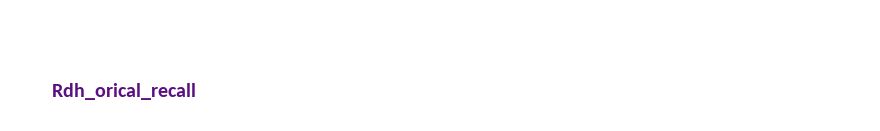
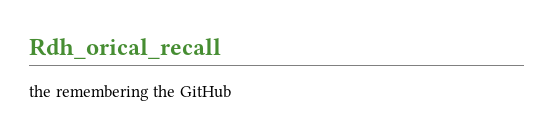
+ the remembering the GitHub

